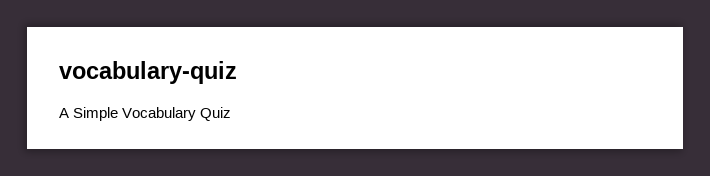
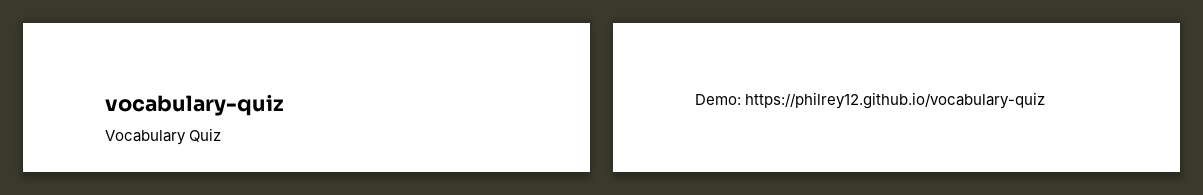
- A Simple Vocabulary Quiz
+ Vocabulary Quiz
+ Demo: https://philrey12.github.io/vocabulary-quiz

